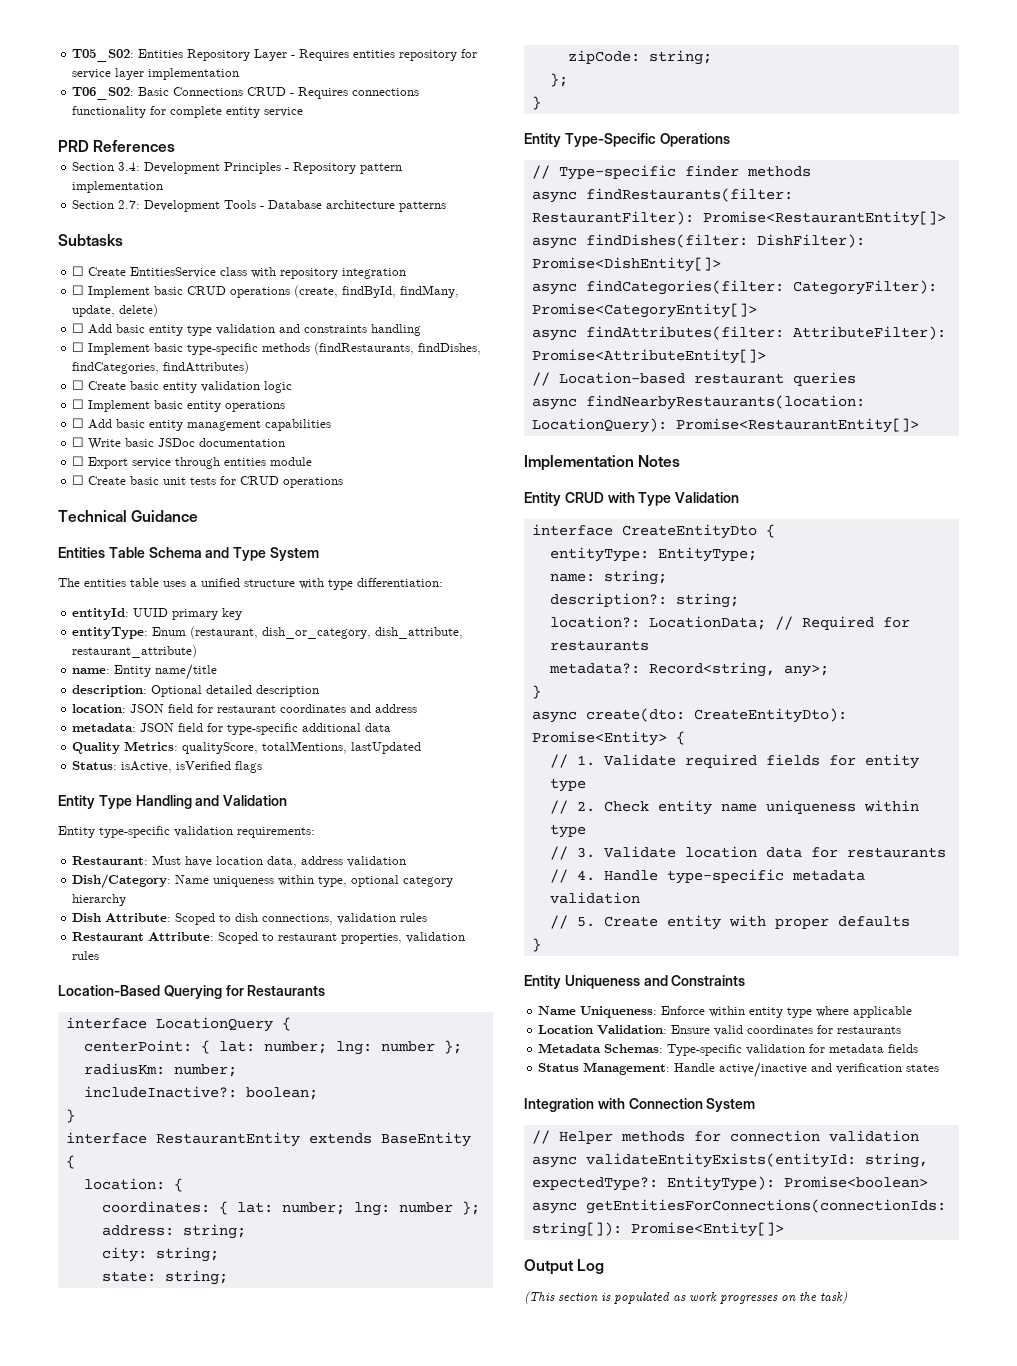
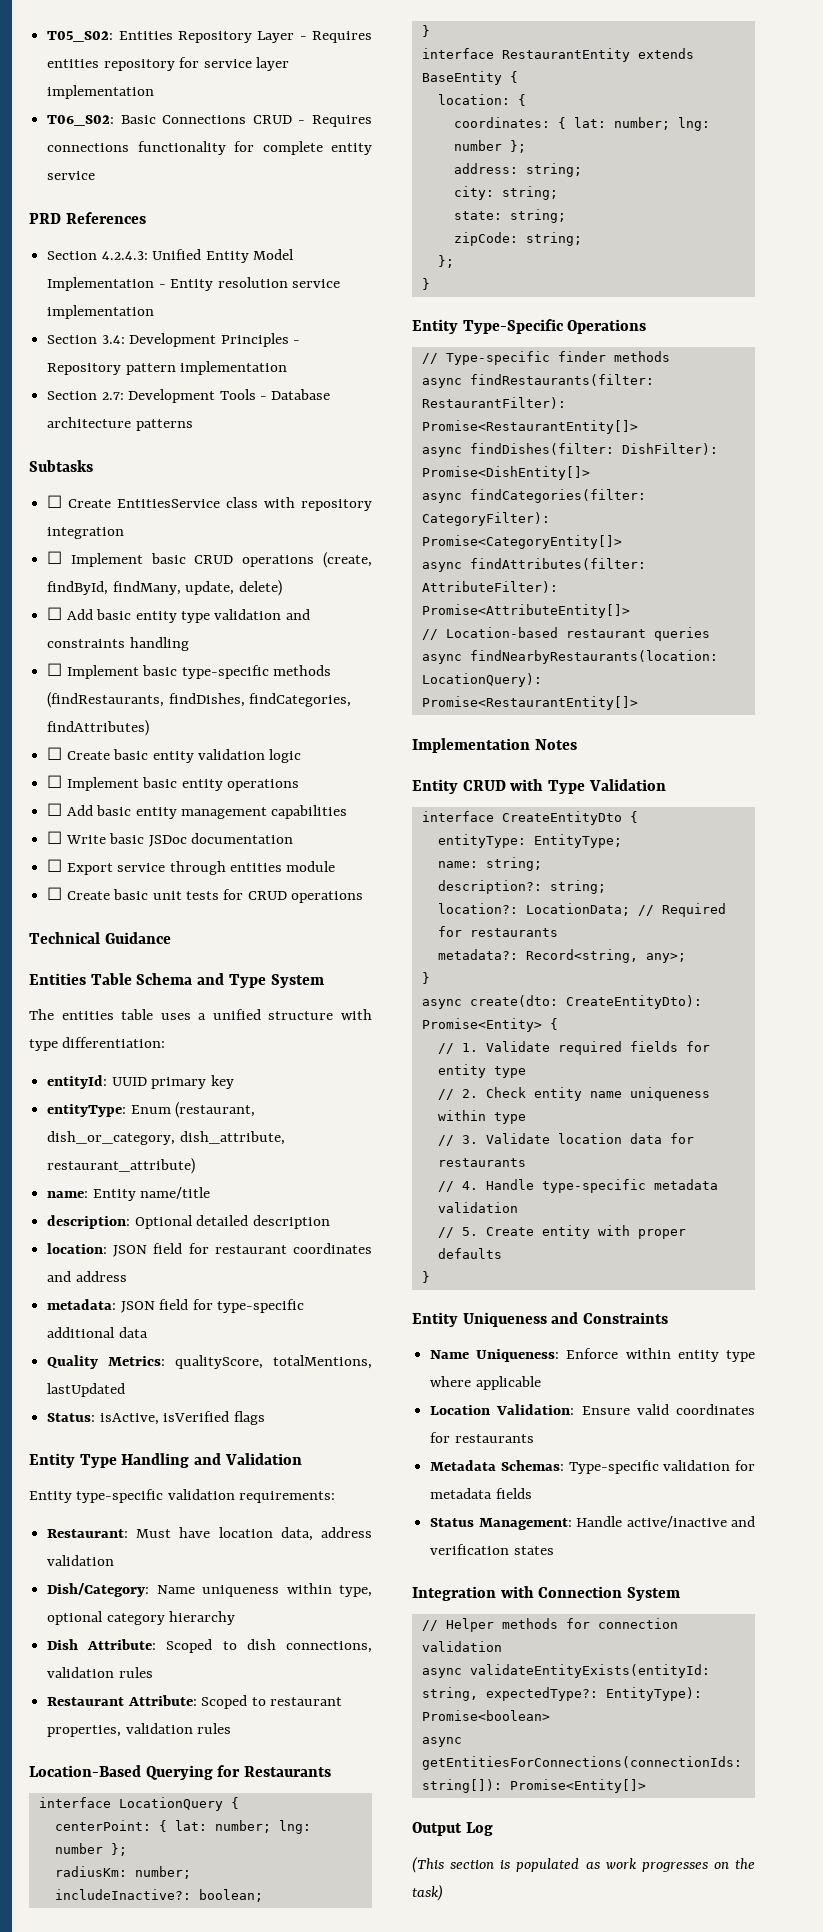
+ Section 4.2.4.3: Unified Entity Model Implementation - Entity resolution service implementation

